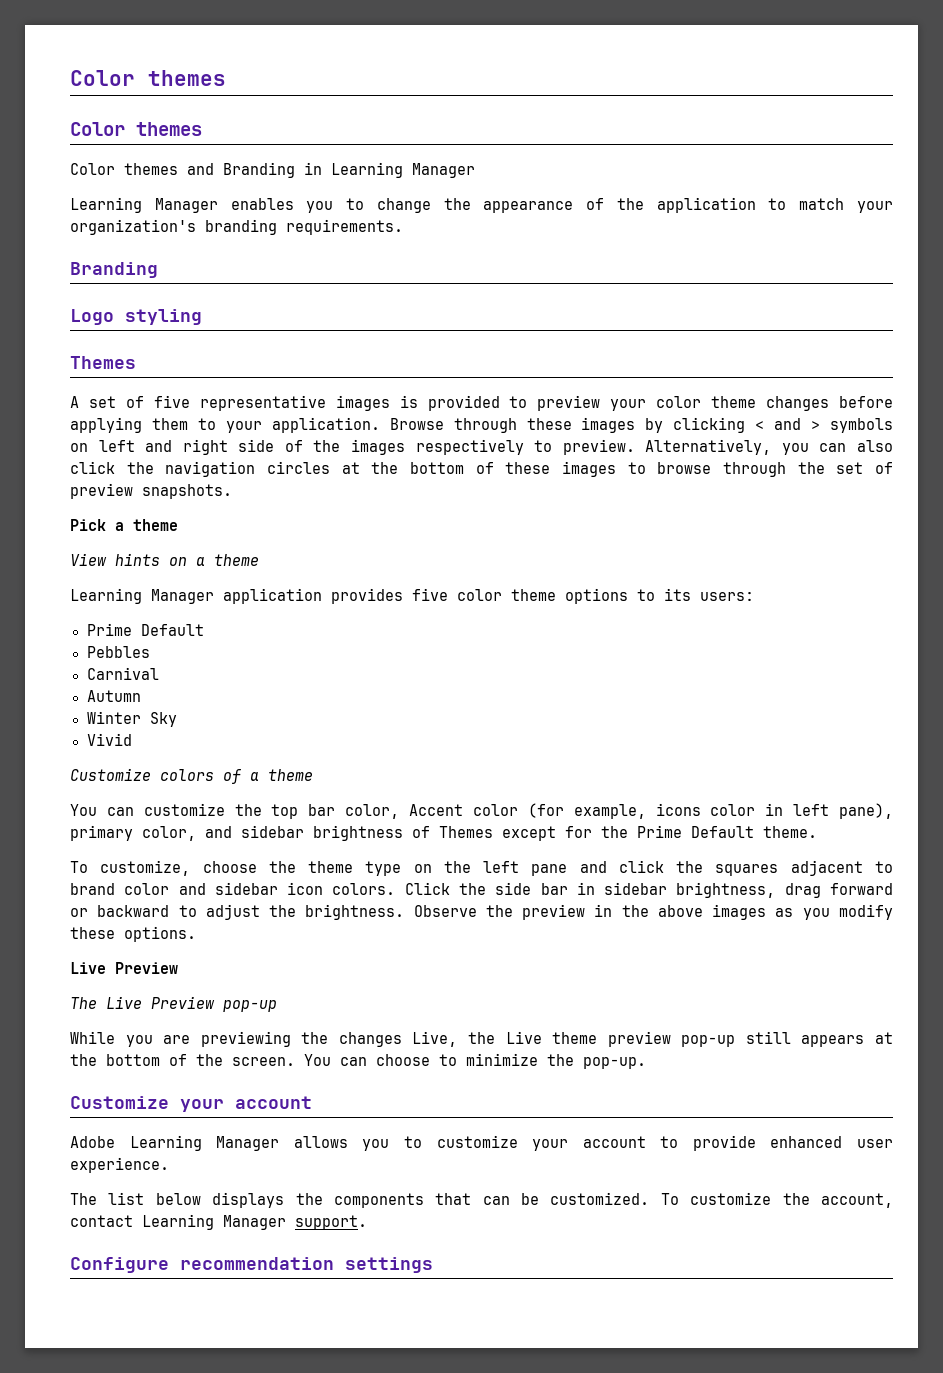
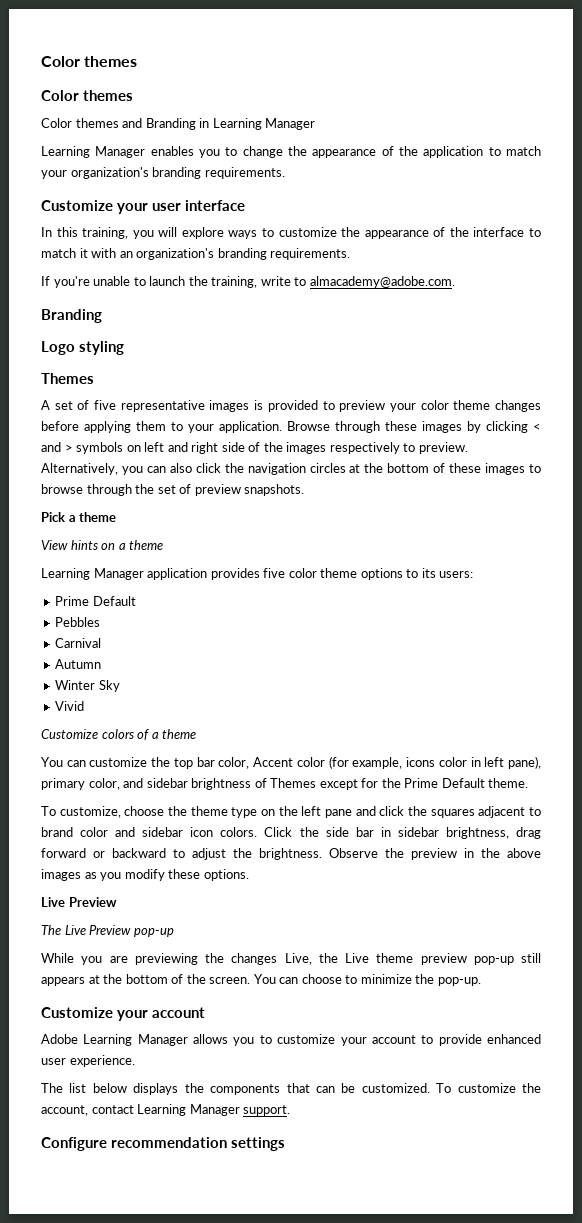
+ Customize your user interface
+ In this training, you will explore ways to customize the appearance of the interface to match it with an organization's branding requirements.
+ If you're unable to launch the training, write to almacademy@adobe.com.

